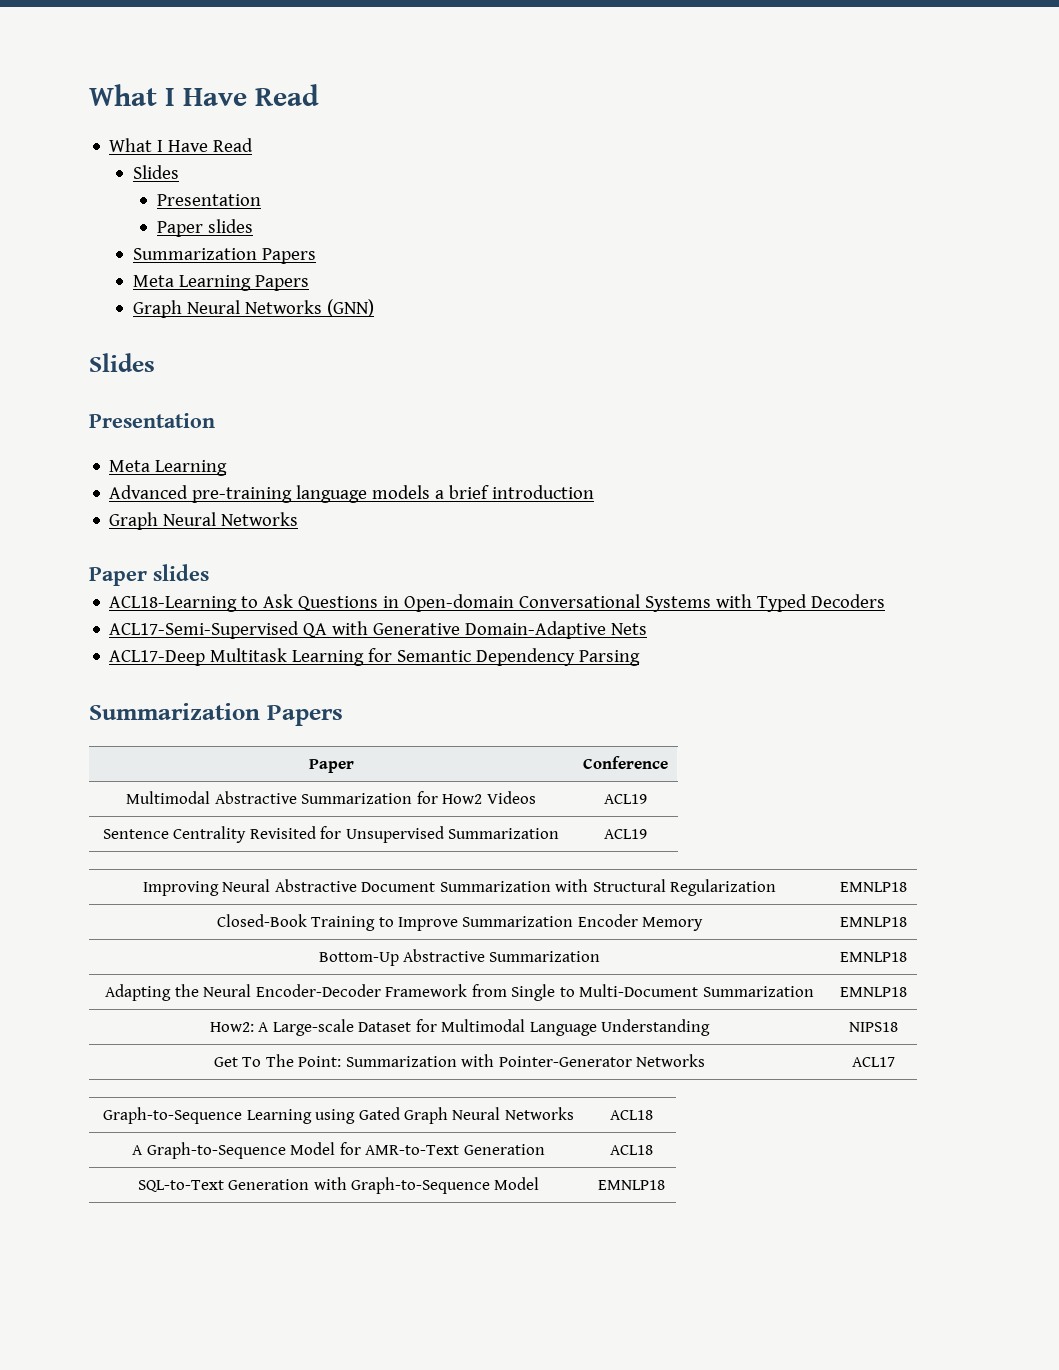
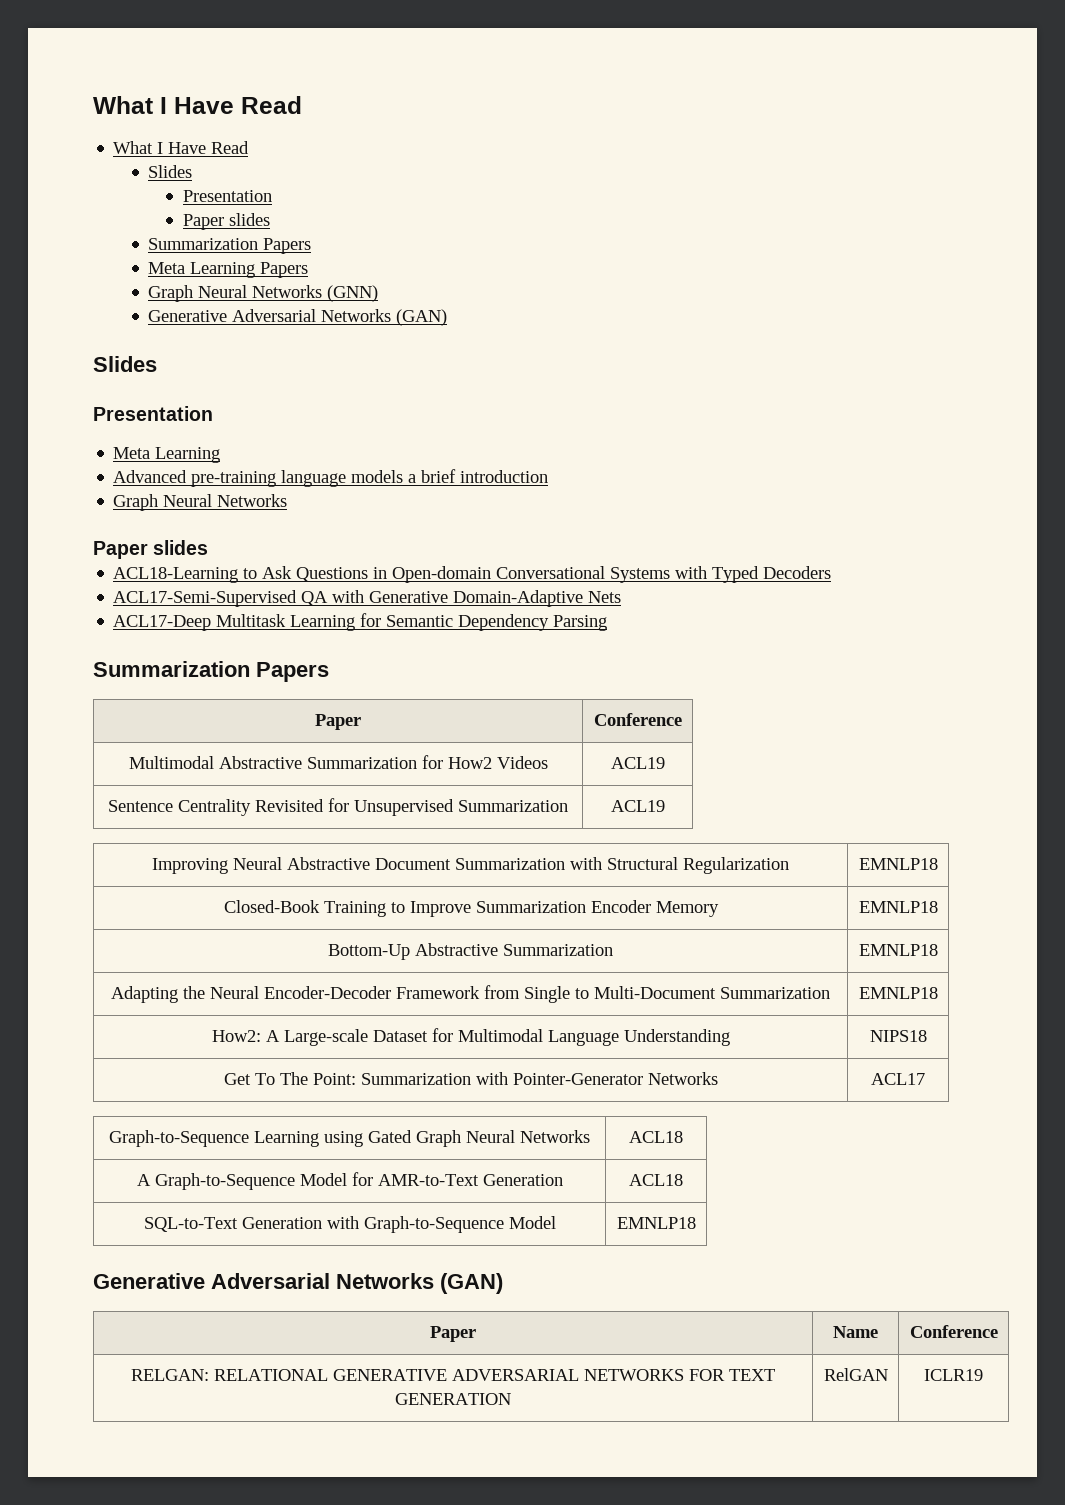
  Graph Neural Networks (GNN)
+ Generative Adversarial Networks (GAN)
  SQL-to-Text Generation with Graph-to-Sequence Model | EMNLP18
+ Generative Adversarial Networks (GAN)
+ Paper | Name | Conference
+ RELGAN: RELATIONAL GENERATIVE ADVERSARIAL NETWORKS FOR TEXT GENERATION | RelGAN | ICLR19

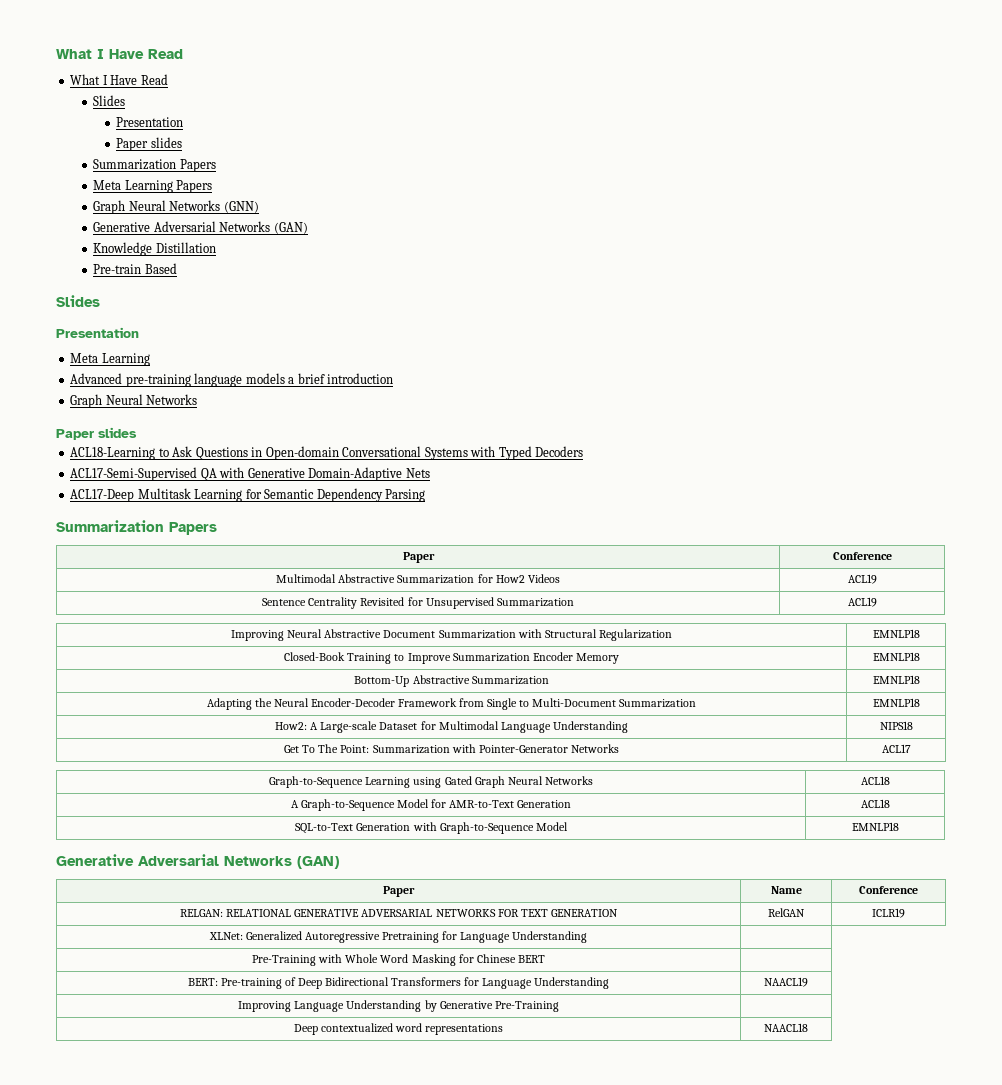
+ Knowledge Distillation
+ Pre-train Based
+ XLNet: Generalized Autoregressive Pretraining for Language Understanding |
+ Pre-Training with Whole Word Masking for Chinese BERT |
+ BERT: Pre-training of Deep Bidirectional Transformers for Language Understanding | NAACL19
+ Improving Language Understanding by Generative Pre-Training |
+ Deep contextualized word representations | NAACL18

